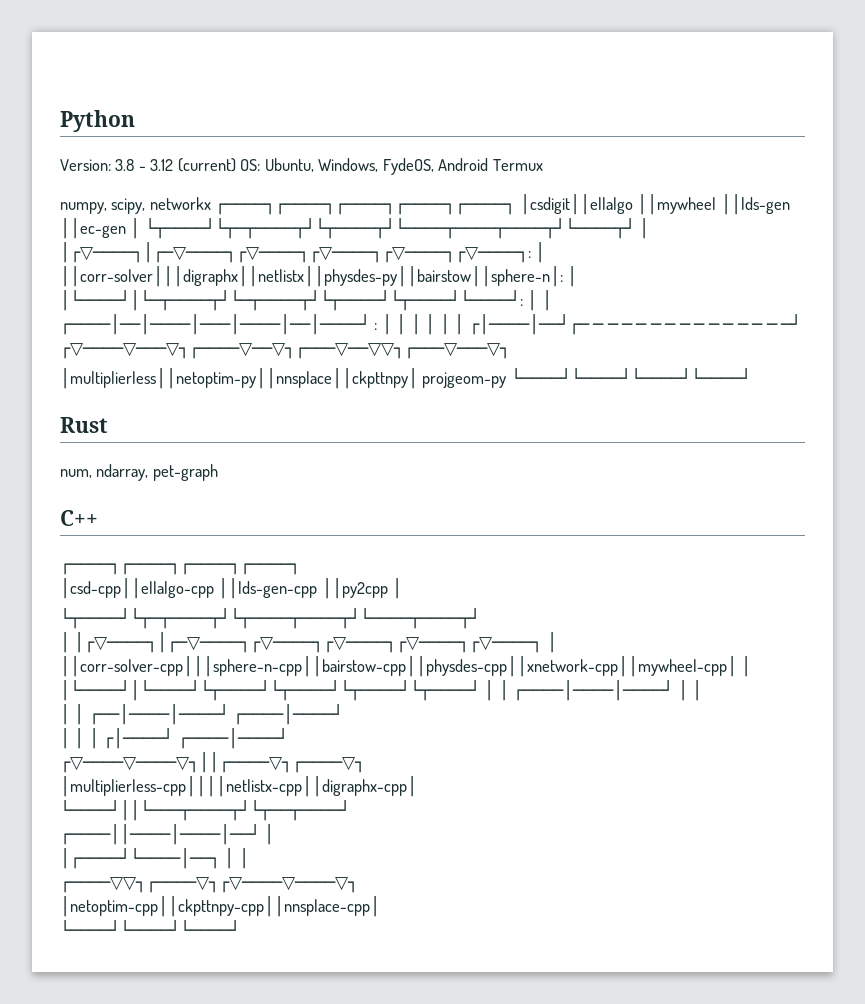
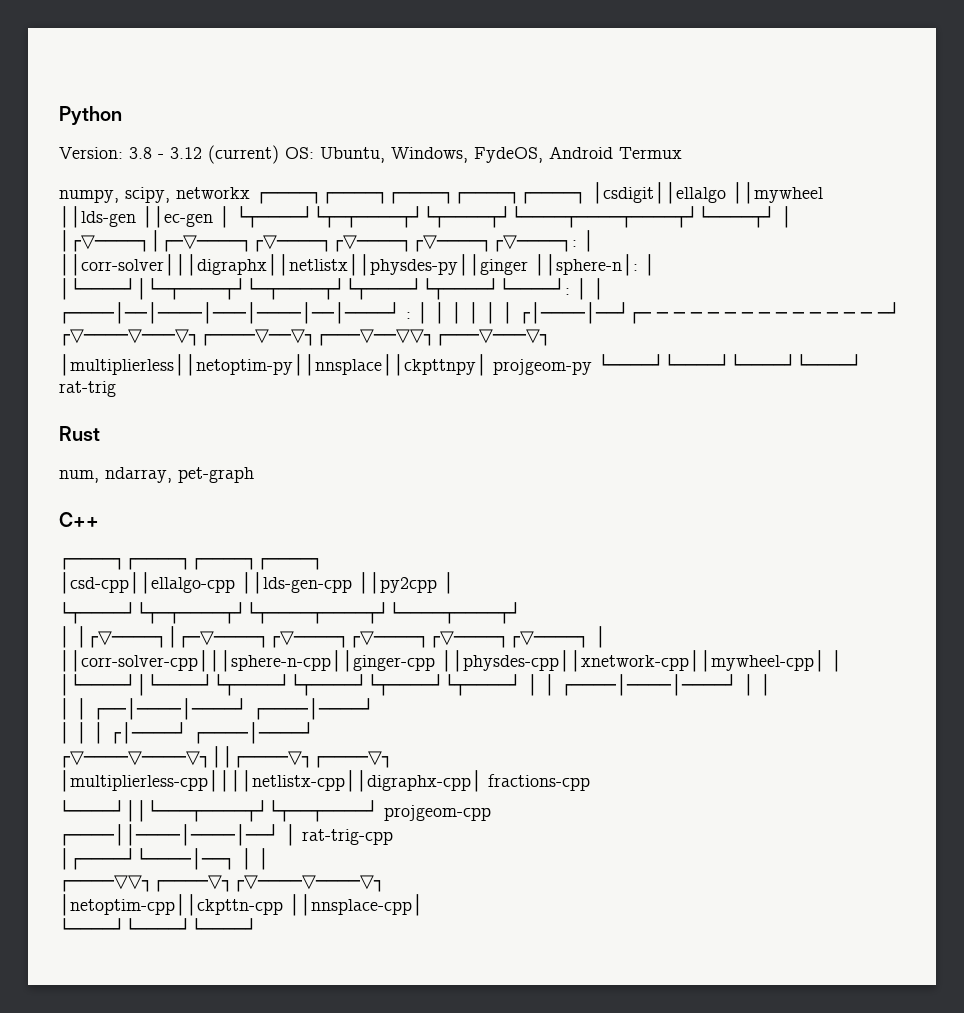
- numpy, scipy, networkx ┌────┐┌────┐┌────┐┌────┐┌────┐ │csdigit││ellalgo ││mywheel ││lds-gen ││ec-gen │ └┬────┘└┬─┬────┬┘└┬────┬┘└────┬────┬────┬┘└────┬┘ │ │┌▽────┐│┌─▽────┐┌▽────┐┌▽────┐┌▽────┐┌▽────┐: │ ││corr-solver│││digraphx││netlistx││physdes-py││bairstow││sphere-n│: │ │└────┘│└─┬────┬┘└─┬────┬┘└┬────┘└┬────┘└────┘: │ │ ┌────│──│────│───│────│──│────┘ : │ │ │ │ │ │ ┌│────│──┘┌─ ─ ─ ─ ─ ─ ─ ─ ─ ─ ─ ─ ─ ─ ─┘ ┌▽────▽───▽┐┌────▽──▽┐┌───▽──▽▽┐┌───▽───▽┐
+ numpy, scipy, networkx ┌────┐┌────┐┌────┐┌────┐┌────┐ │csdigit││ellalgo ││mywheel ││lds-gen ││ec-gen │ └┬────┘└┬─┬────┬┘└┬────┬┘└────┬────┬────┬┘└────┬┘ │ │┌▽────┐│┌─▽────┐┌▽────┐┌▽────┐┌▽────┐┌▽────┐: │ ││corr-solver│││digraphx││netlistx││physdes-py││ginger ││sphere-n│: │ │└────┘│└─┬────┬┘└─┬────┬┘└┬────┘└┬────┘└────┘: │ │ ┌────│──│────│───│────│──│────┘ : │ │ │ │ │ │ ┌│────│──┘┌─ ─ ─ ─ ─ ─ ─ ─ ─ ─ ─ ─ ─ ─ ─┘ ┌▽────▽───▽┐┌────▽──▽┐┌───▽──▽▽┐┌───▽───▽┐
- │multiplierless││netoptim-py││nnsplace││ckpttnpy│ projgeom-py └────┘└────┘└────┘└────┘
+ │multiplierless││netoptim-py││nnsplace││ckpttnpy│ projgeom-py └────┘└────┘└────┘└────┘ rat-trig
- │ │┌▽────┐│┌─▽────┐┌▽────┐┌▽────┐┌▽────┐┌▽────┐ │ ││corr-solver-cpp│││sphere-n-cpp││bairstow-cpp││physdes-cpp││xnetwork-cpp││mywheel-cpp│ │ │└────┘│└────┘└┬────┘└┬────┘└┬────┘└┬────┘ │ │ ┌────│────│────┘ │ │
+ │ │┌▽────┐│┌─▽────┐┌▽────┐┌▽────┐┌▽────┐┌▽────┐ │ ││corr-solver-cpp│││sphere-n-cpp││ginger-cpp ││physdes-cpp││xnetwork-cpp││mywheel-cpp│ │ │└────┘│└────┘└┬────┘└┬────┘└┬────┘└┬────┘ │ │ ┌────│────│────┘ │ │
- │multiplierless-cpp││││netlistx-cpp││digraphx-cpp│
+ │multiplierless-cpp││││netlistx-cpp││digraphx-cpp│ fractions-cpp
- └────┘││└───┬────┬┘└┬──┬────┘
+ └────┘││└───┬────┬┘└┬──┬────┘ projgeom-cpp
- ┌────││────│────│──┘ │
+ ┌────││────│────│──┘ │ rat-trig-cpp
- │netoptim-cpp││ckpttnpy-cpp││nnsplace-cpp│
+ │netoptim-cpp││ckpttn-cpp ││nnsplace-cpp│

